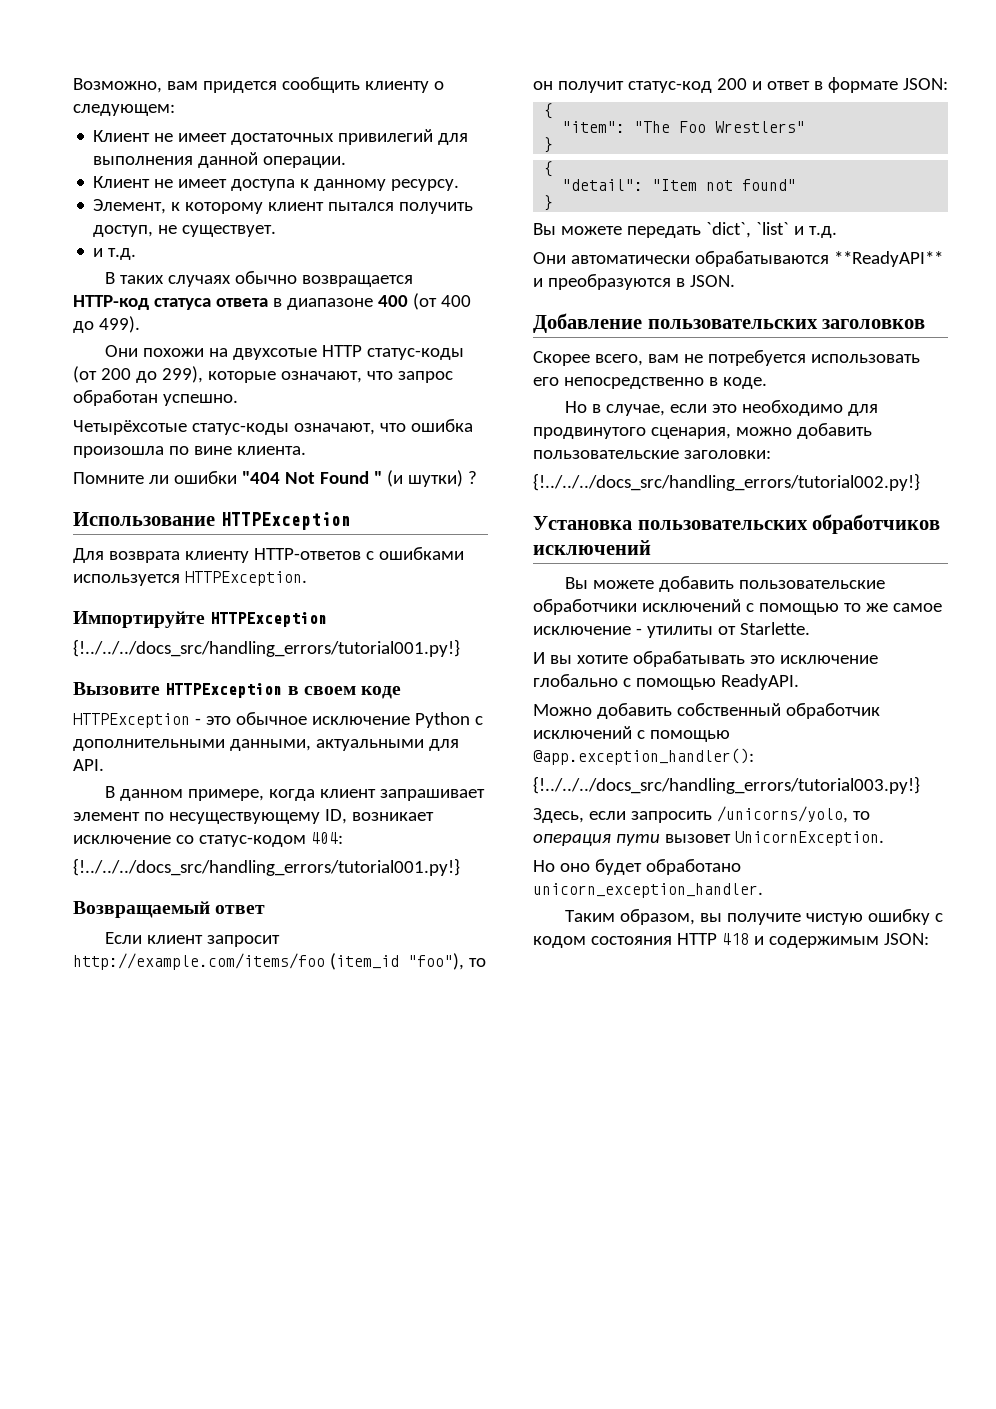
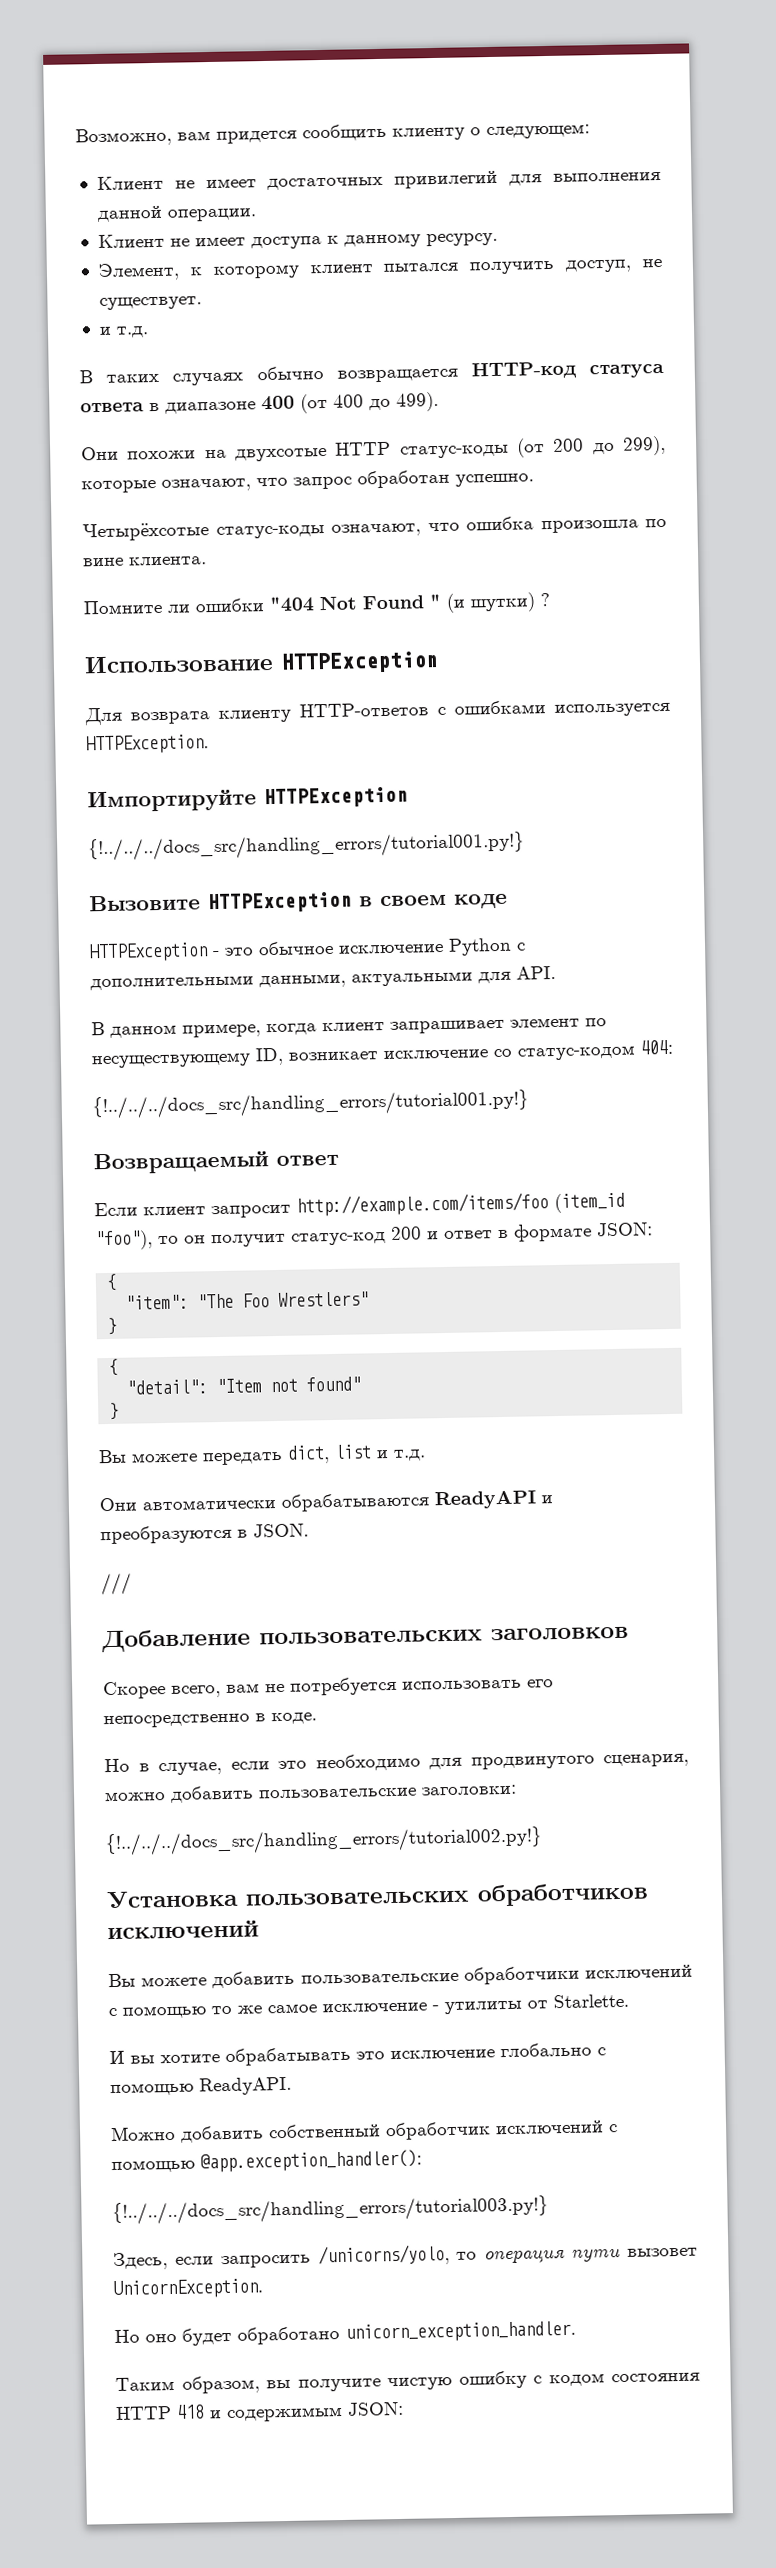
- Вы можете передать `dict`, `list` и т.д.
+ Вы можете передать dict, list и т.д.
- Они автоматически обрабатываются **ReadyAPI** и преобразуются в JSON.
+ Они автоматически обрабатываются ReadyAPI и преобразуются в JSON.
+ ///

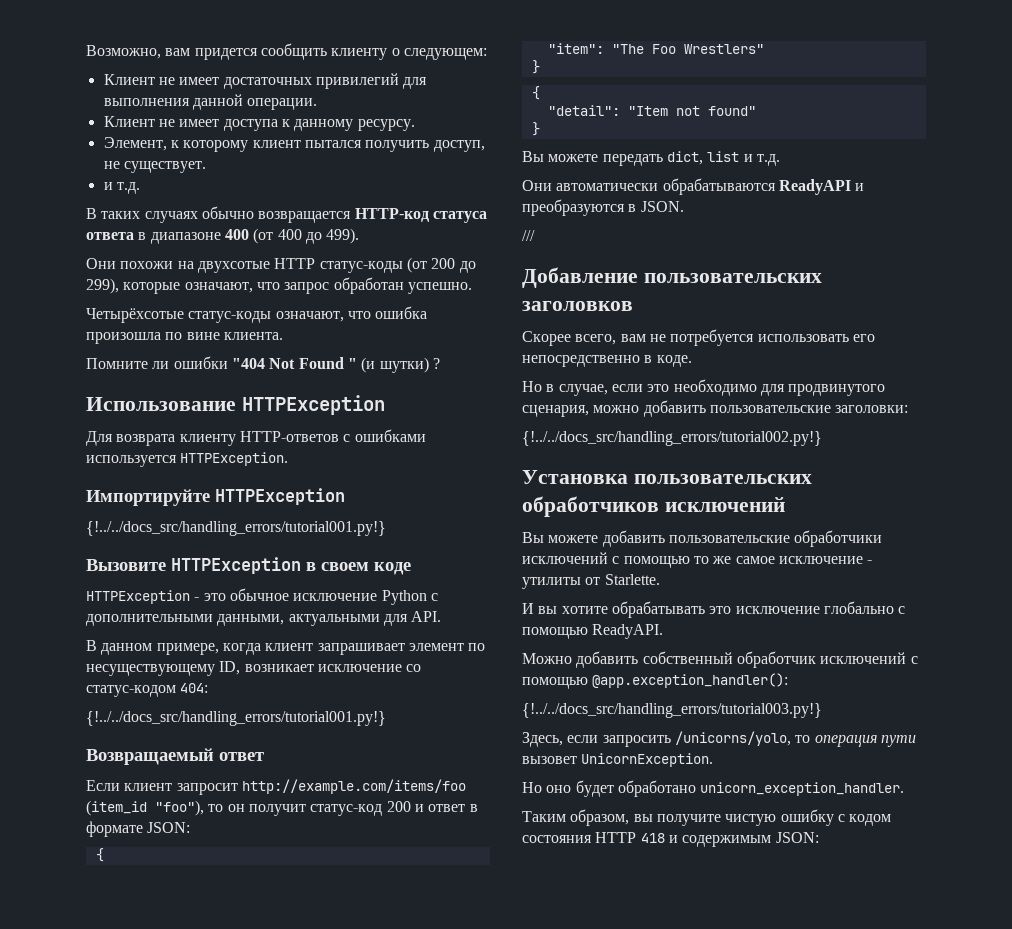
  Импортируйте HTTPException
- {!../../../docs_src/handling_errors/tutorial001.py!}
+ {!../../docs_src/handling_errors/tutorial001.py!}
  В данном примере, когда клиент запрашивает элемент по несуществующему ID, возникает исключение со статус-кодом 404:
- {!../../../docs_src/handling_errors/tutorial001.py!}
+ {!../../docs_src/handling_errors/tutorial001.py!}
- {!../../../docs_src/handling_errors/tutorial002.py!}
+ {!../../docs_src/handling_errors/tutorial002.py!}
- {!../../../docs_src/handling_errors/tutorial003.py!}
+ {!../../docs_src/handling_errors/tutorial003.py!}

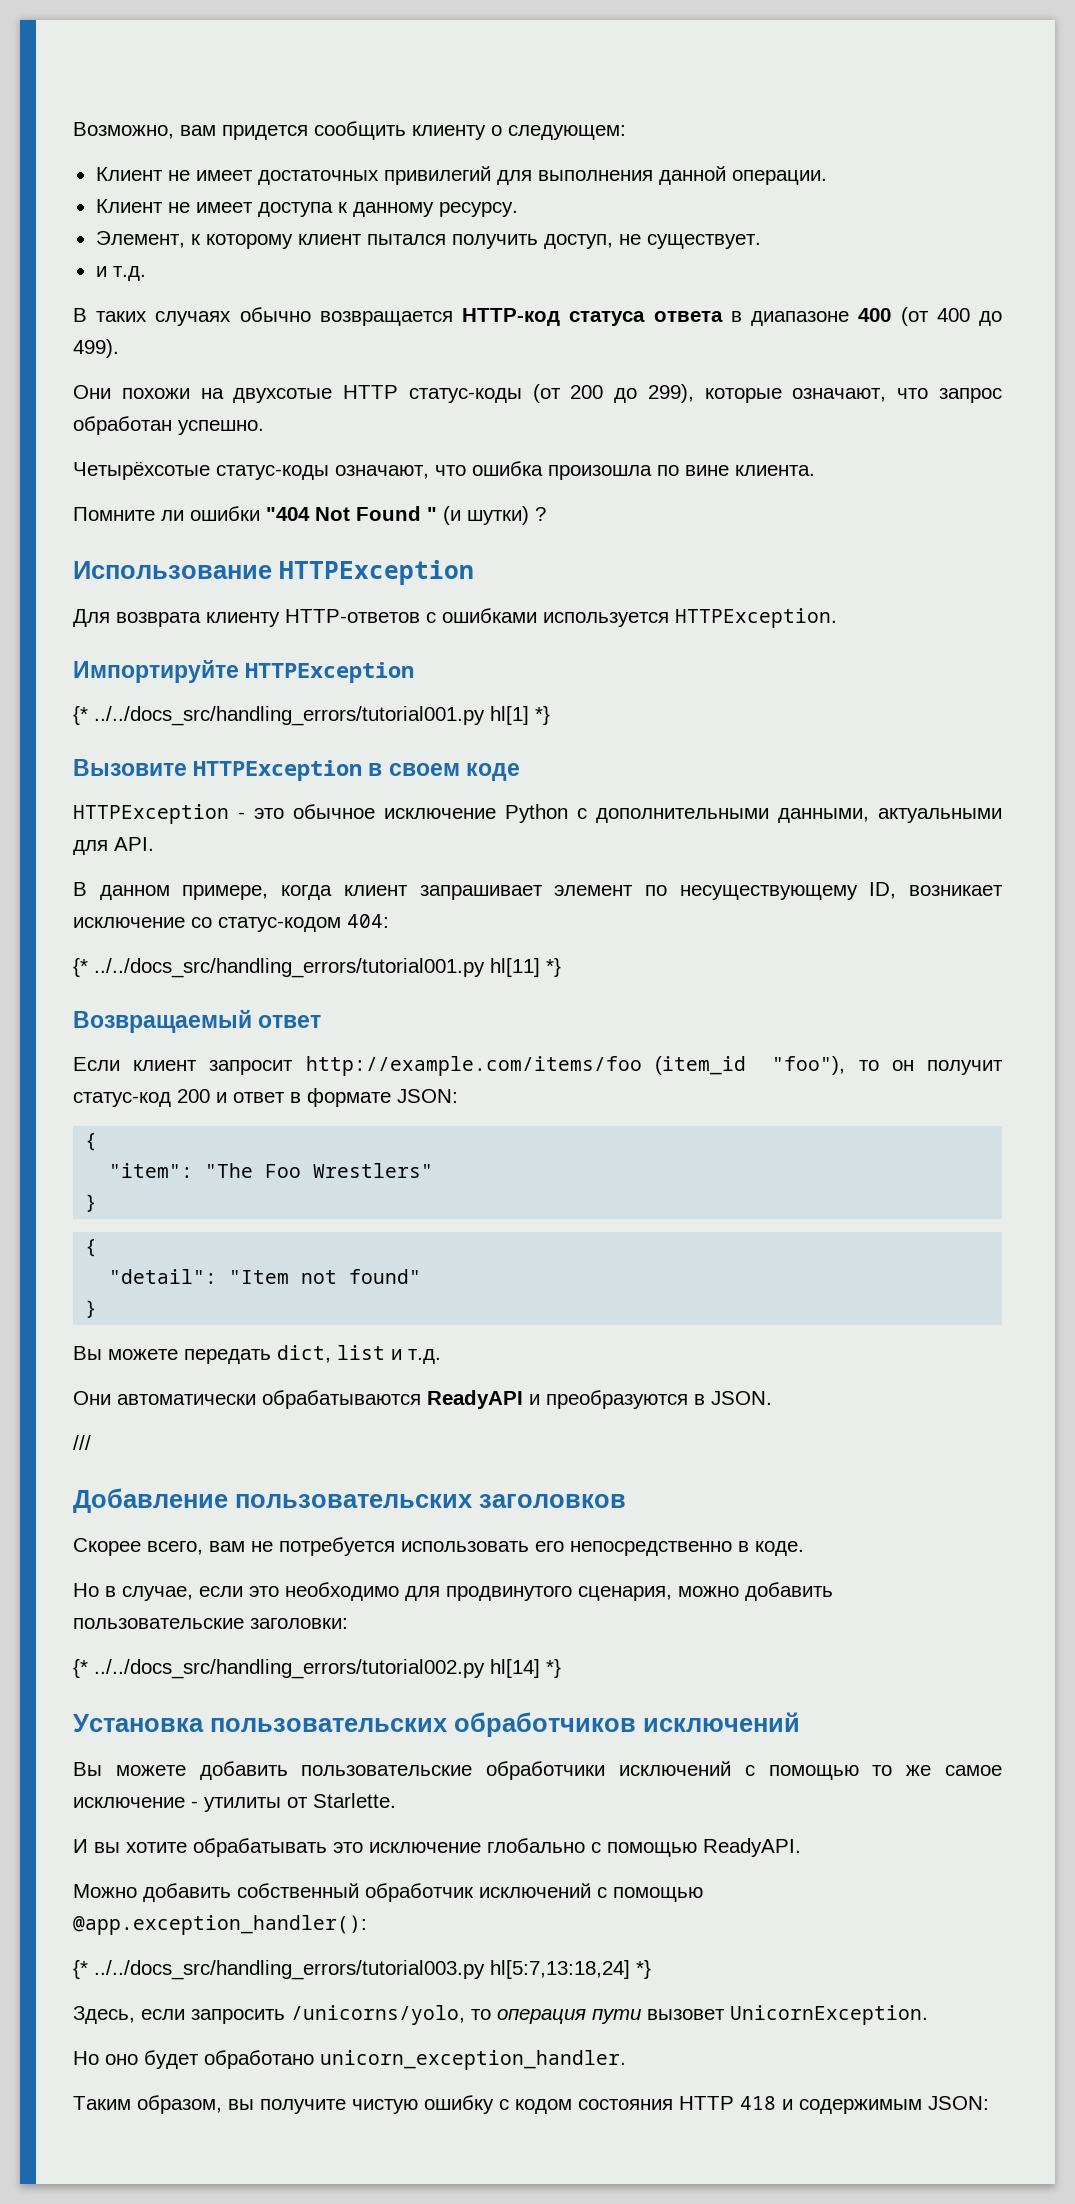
  Импортируйте HTTPException
- {!../../docs_src/handling_errors/tutorial001.py!}
+ {* ../../docs_src/handling_errors/tutorial001.py hl[1] *}
  В данном примере, когда клиент запрашивает элемент по несуществующему ID, возникает исключение со статус-кодом 404:
- {!../../docs_src/handling_errors/tutorial001.py!}
+ {* ../../docs_src/handling_errors/tutorial001.py hl[11] *}
- {!../../docs_src/handling_errors/tutorial002.py!}
+ {* ../../docs_src/handling_errors/tutorial002.py hl[14] *}
- {!../../docs_src/handling_errors/tutorial003.py!}
+ {* ../../docs_src/handling_errors/tutorial003.py hl[5:7,13:18,24] *}

